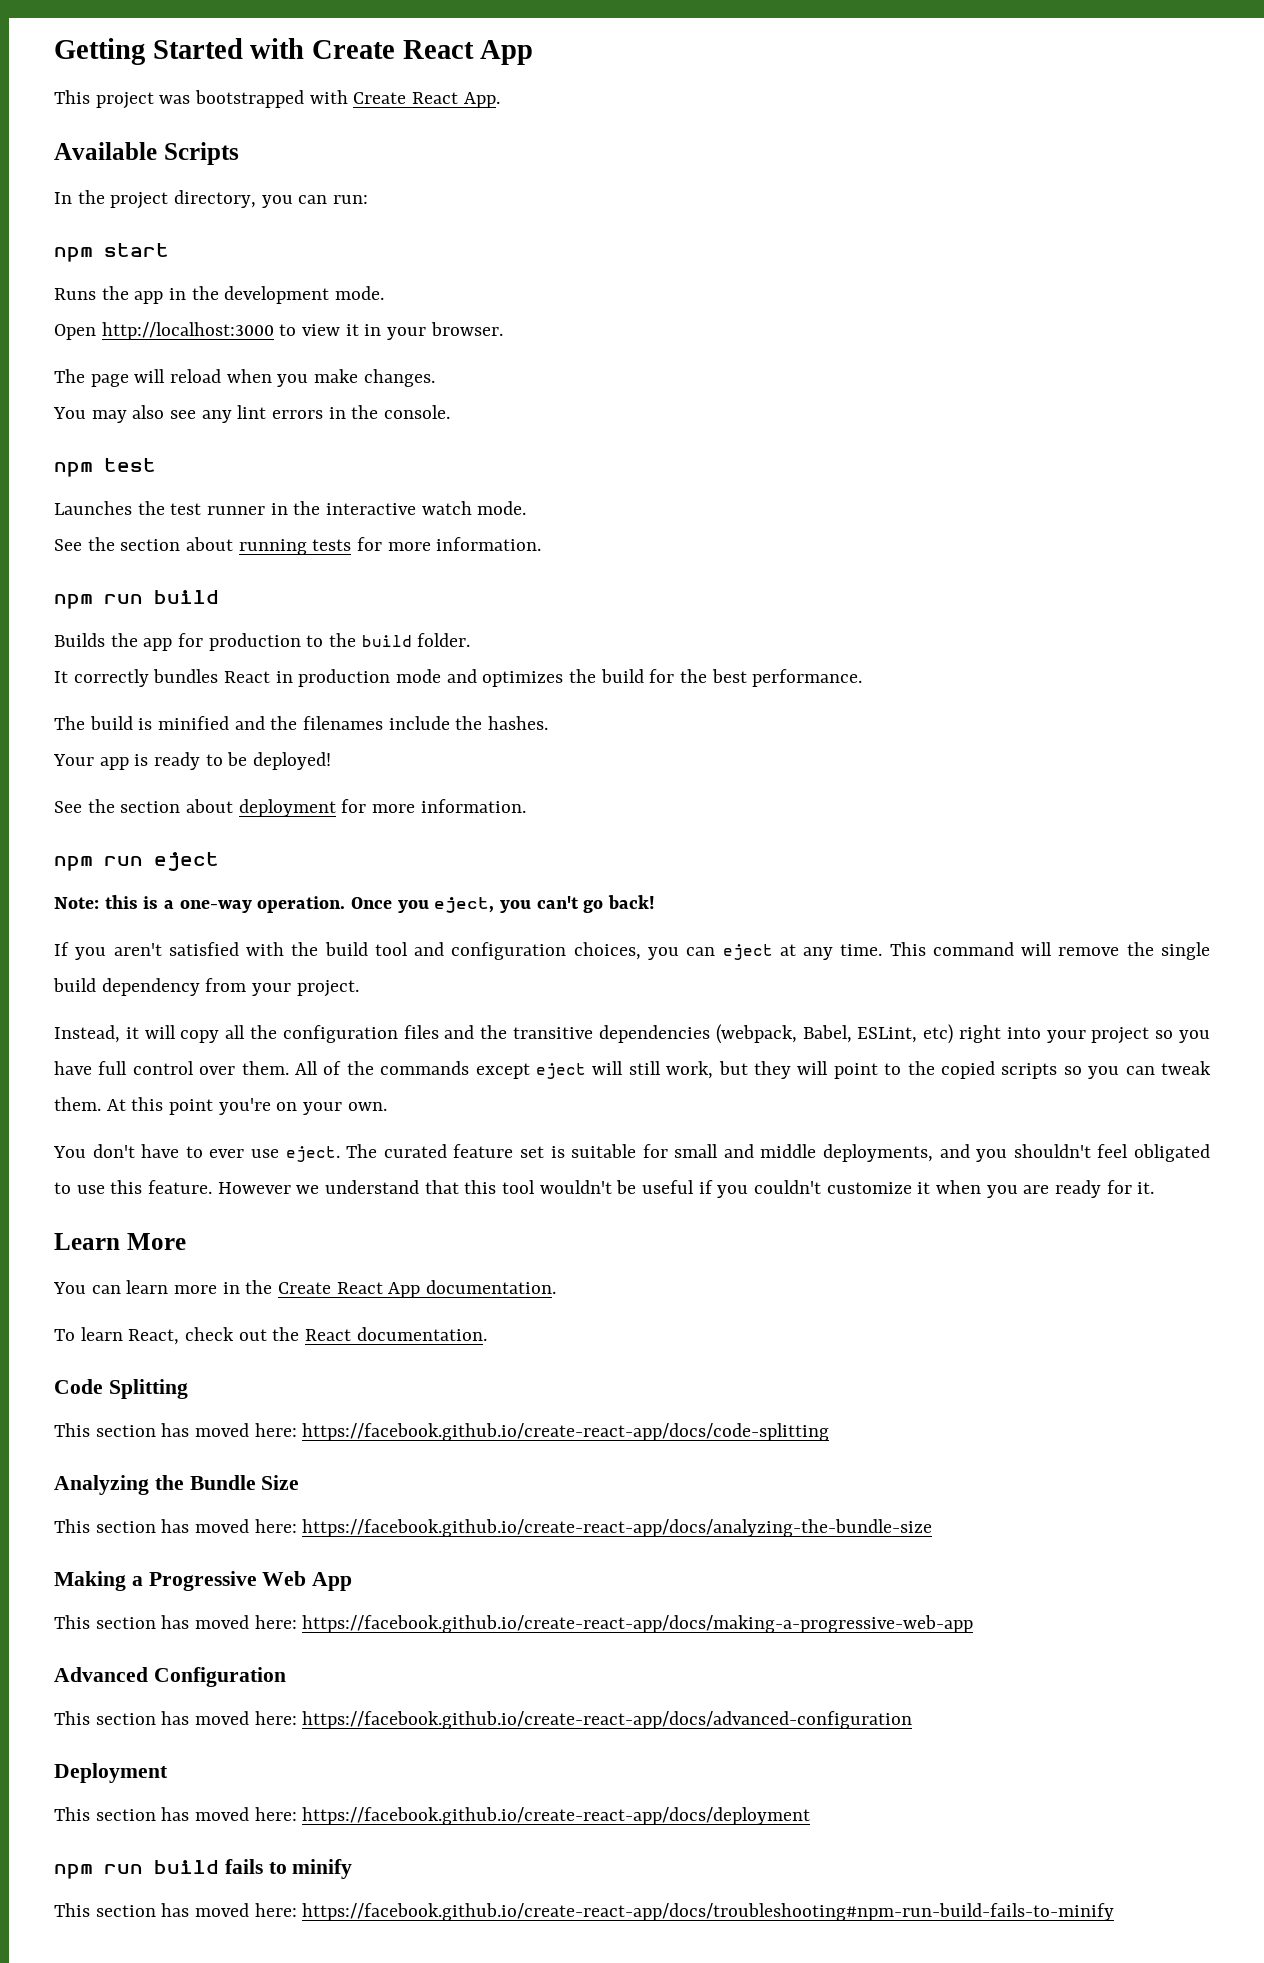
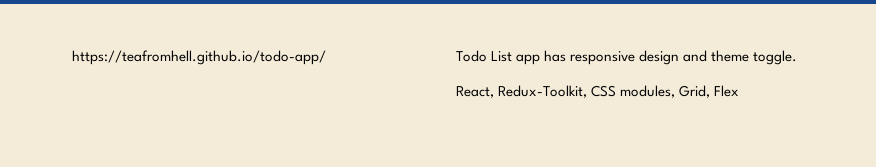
- Getting Started with Create React App
- This project was bootstrapped with Create React App.
- Available Scripts
- In the project directory, you can run:
- npm start
- Runs the app in the development mode.
- Open http://localhost:3000 to view it in your browser.
- The page will reload when you make changes.
- You may also see any lint errors in the console.
- npm test
- Launches the test runner in the interactive watch mode.
- See the section about running tests for more information.
- npm run build
- Builds the app for production to the build folder.
- It correctly bundles React in production mode and optimizes the build for the best performance.
- The build is minified and the filenames include the hashes.
- Your app is ready to be deployed!
- See the section about deployment for more information.
- npm run eject
- Note: this is a one-way operation. Once you eject, you can't go back!
- If you aren't satisfied with the build tool and configuration choices, you can eject at any time. This command will remove the single build dependency from your project.
- Instead, it will copy all the configuration files and the transitive dependencies (webpack, Babel, ESLint, etc) right into your project so you have full control over them. All of the commands except eject will still work, but they will point to the copied scripts so you can tweak them. At this point you're on your own.
- You don't have to ever use eject. The curated feature set is suitable for small and middle deployments, and you shouldn't feel obligated to use this feature. However we understand that this tool wouldn't be useful if you couldn't customize it when you are ready for it.
- Learn More
- You can learn more in the Create React App documentation.
- To learn React, check out the React documentation.
- Code Splitting
- This section has moved here: https://facebook.github.io/create-react-app/docs/code-splitting
- Analyzing the Bundle Size
- This section has moved here: https://facebook.github.io/create-react-app/docs/analyzing-the-bundle-size
- Making a Progressive Web App
- This section has moved here: https://facebook.github.io/create-react-app/docs/making-a-progressive-web-app
- Advanced Configuration
- This section has moved here: https://facebook.github.io/create-react-app/docs/advanced-configuration
- Deployment
- This section has moved here: https://facebook.github.io/create-react-app/docs/deployment
- npm run build fails to minify
- This section has moved here: https://facebook.github.io/create-react-app/docs/troubleshooting#npm-run-build-fails-to-minify
+ https://teafromhell.github.io/todo-app/
+ Todo List app has responsive design and theme toggle.
+ React, Redux-Toolkit, CSS modules, Grid, Flex

